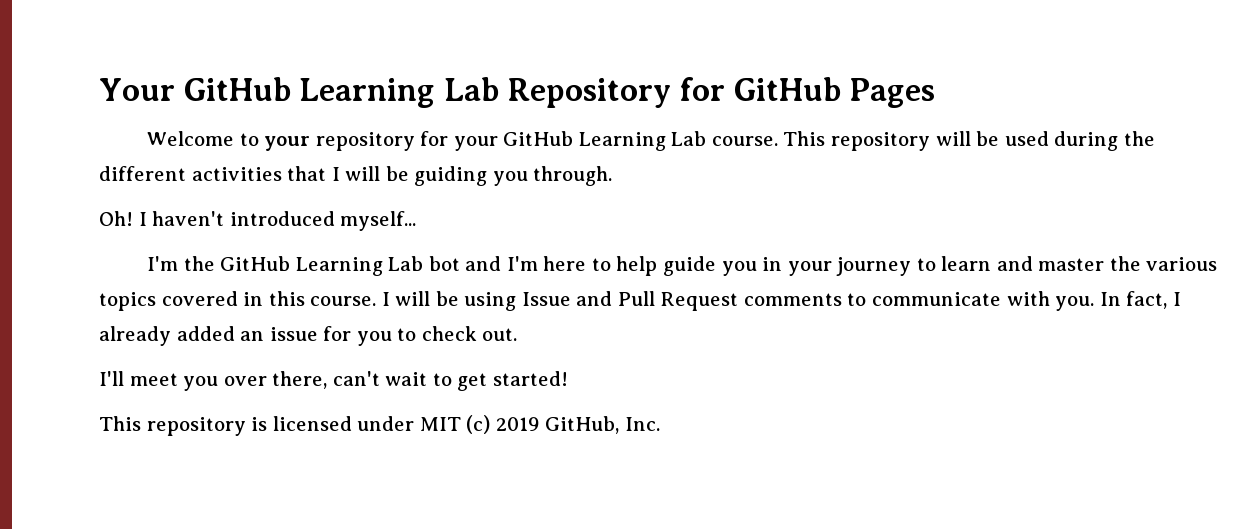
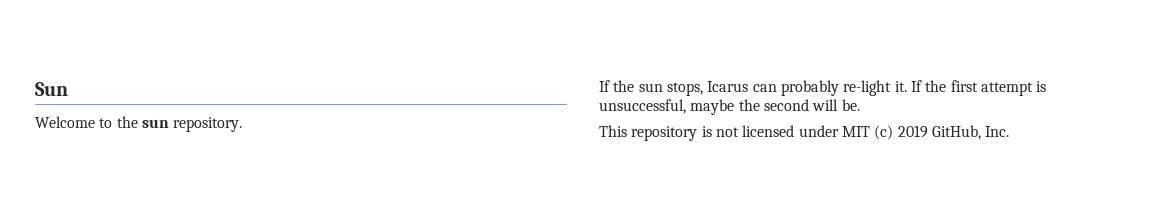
- Your GitHub Learning Lab Repository for GitHub Pages
- Welcome to your repository for your GitHub Learning Lab course. This repository will be used during the different activities that I will be guiding you through.
- Oh! I haven't introduced myself...
- I'm the GitHub Learning Lab bot and I'm here to help guide you in your journey to learn and master the various topics covered in this course. I will be using Issue and Pull Request comments to communicate with you. In fact, I already added an issue for you to check out.
- I'll meet you over there, can't wait to get started!
+ Sun
+ Welcome to the sun repository.
+ If the sun stops, Icarus can probably re-light it. If the first attempt is unsuccessful, maybe the second will be.
- This repository is licensed under MIT (c) 2019 GitHub, Inc.
+ This repository is not licensed under MIT (c) 2019 GitHub, Inc.

